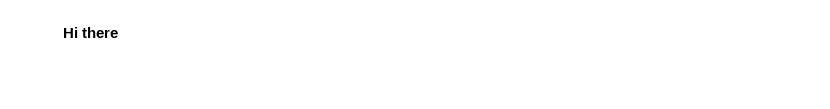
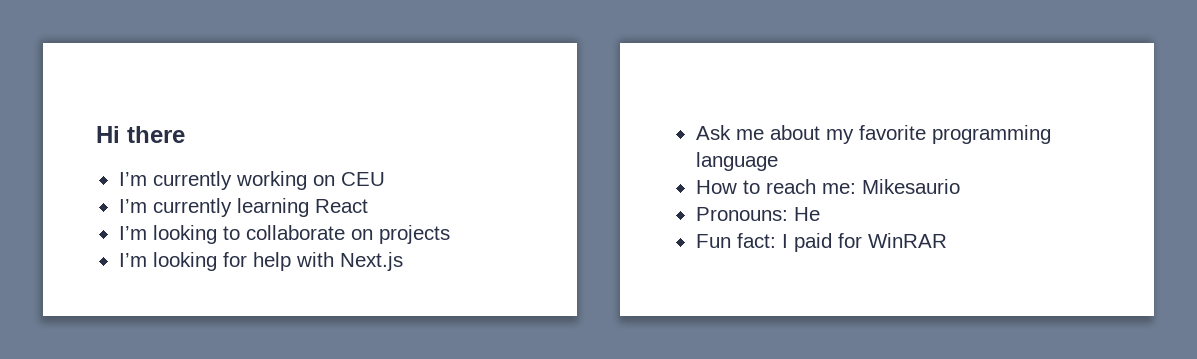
+ I’m currently working on CEU
+ I’m currently learning React
+ I’m looking to collaborate on projects
+ I’m looking for help with Next.js
+ Ask me about my favorite programming language
+ How to reach me: Mikesaurio
+ Pronouns: He
+ Fun fact: I paid for WinRAR

